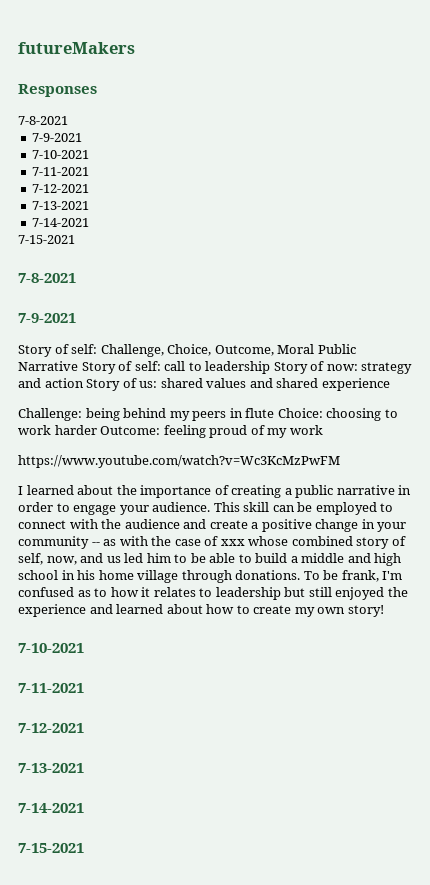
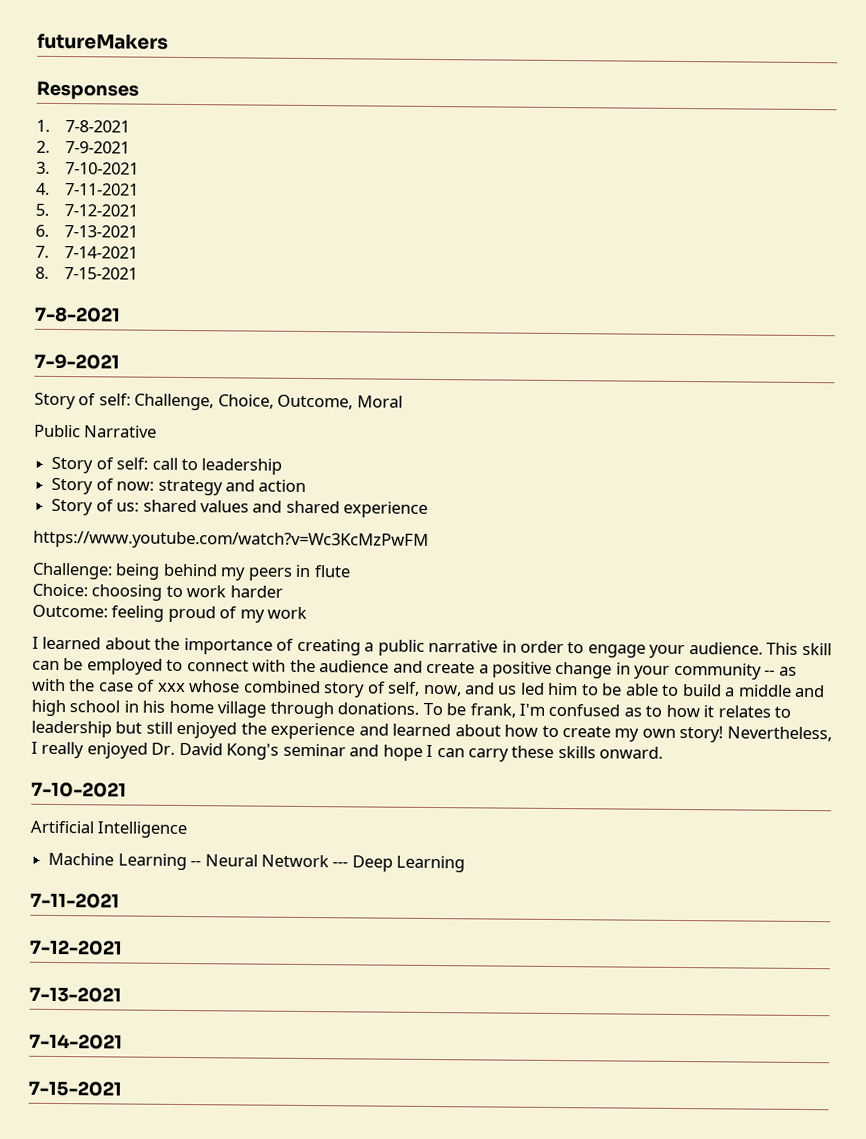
  Responses
- 7-8-2021
- 7-9-2021
- 7-10-2021
- 7-11-2021
- 7-12-2021
- 7-13-2021
- 7-14-2021
- 7-15-2021
+ 1. 7-8-2021
+ 2. 7-9-2021
+ 3. 7-10-2021
+ 4. 7-11-2021
+ 5. 7-12-2021
+ 6. 7-13-2021
+ 7. 7-14-2021
+ 8. 7-15-2021
- Story of self: Challenge, Choice, Outcome, Moral Public Narrative Story of self: call to leadership Story of now: strategy and action Story of us: shared values and shared experience
+ Story of self: Challenge, Choice, Outcome, Moral
+ Public Narrative
+ Story of self: call to leadership
+ Story of now: strategy and action
+ Story of us: shared values and shared experience
+ https://www.youtube.com/watch?v=Wc3KcMzPwFM
- Challenge: being behind my peers in flute Choice: choosing to work harder Outcome: feeling proud of my work
+ Challenge: being behind my peers in flute
+ Choice: choosing to work harder
+ Outcome: feeling proud of my work
- https://www.youtube.com/watch?v=Wc3KcMzPwFM
- To be frank, I'm confused as to how it relates to leadership but still enjoyed the experience and learned about how to create my own story!
+ To be frank, I'm confused as to how it relates to leadership but still enjoyed the experience and learned about how to create my own story! Nevertheless, I really enjoyed Dr. David Kong's seminar and hope I can carry these skills onward.
  7-10-2021
+ Artificial Intelligence
+ Machine Learning -- Neural Network --- Deep Learning

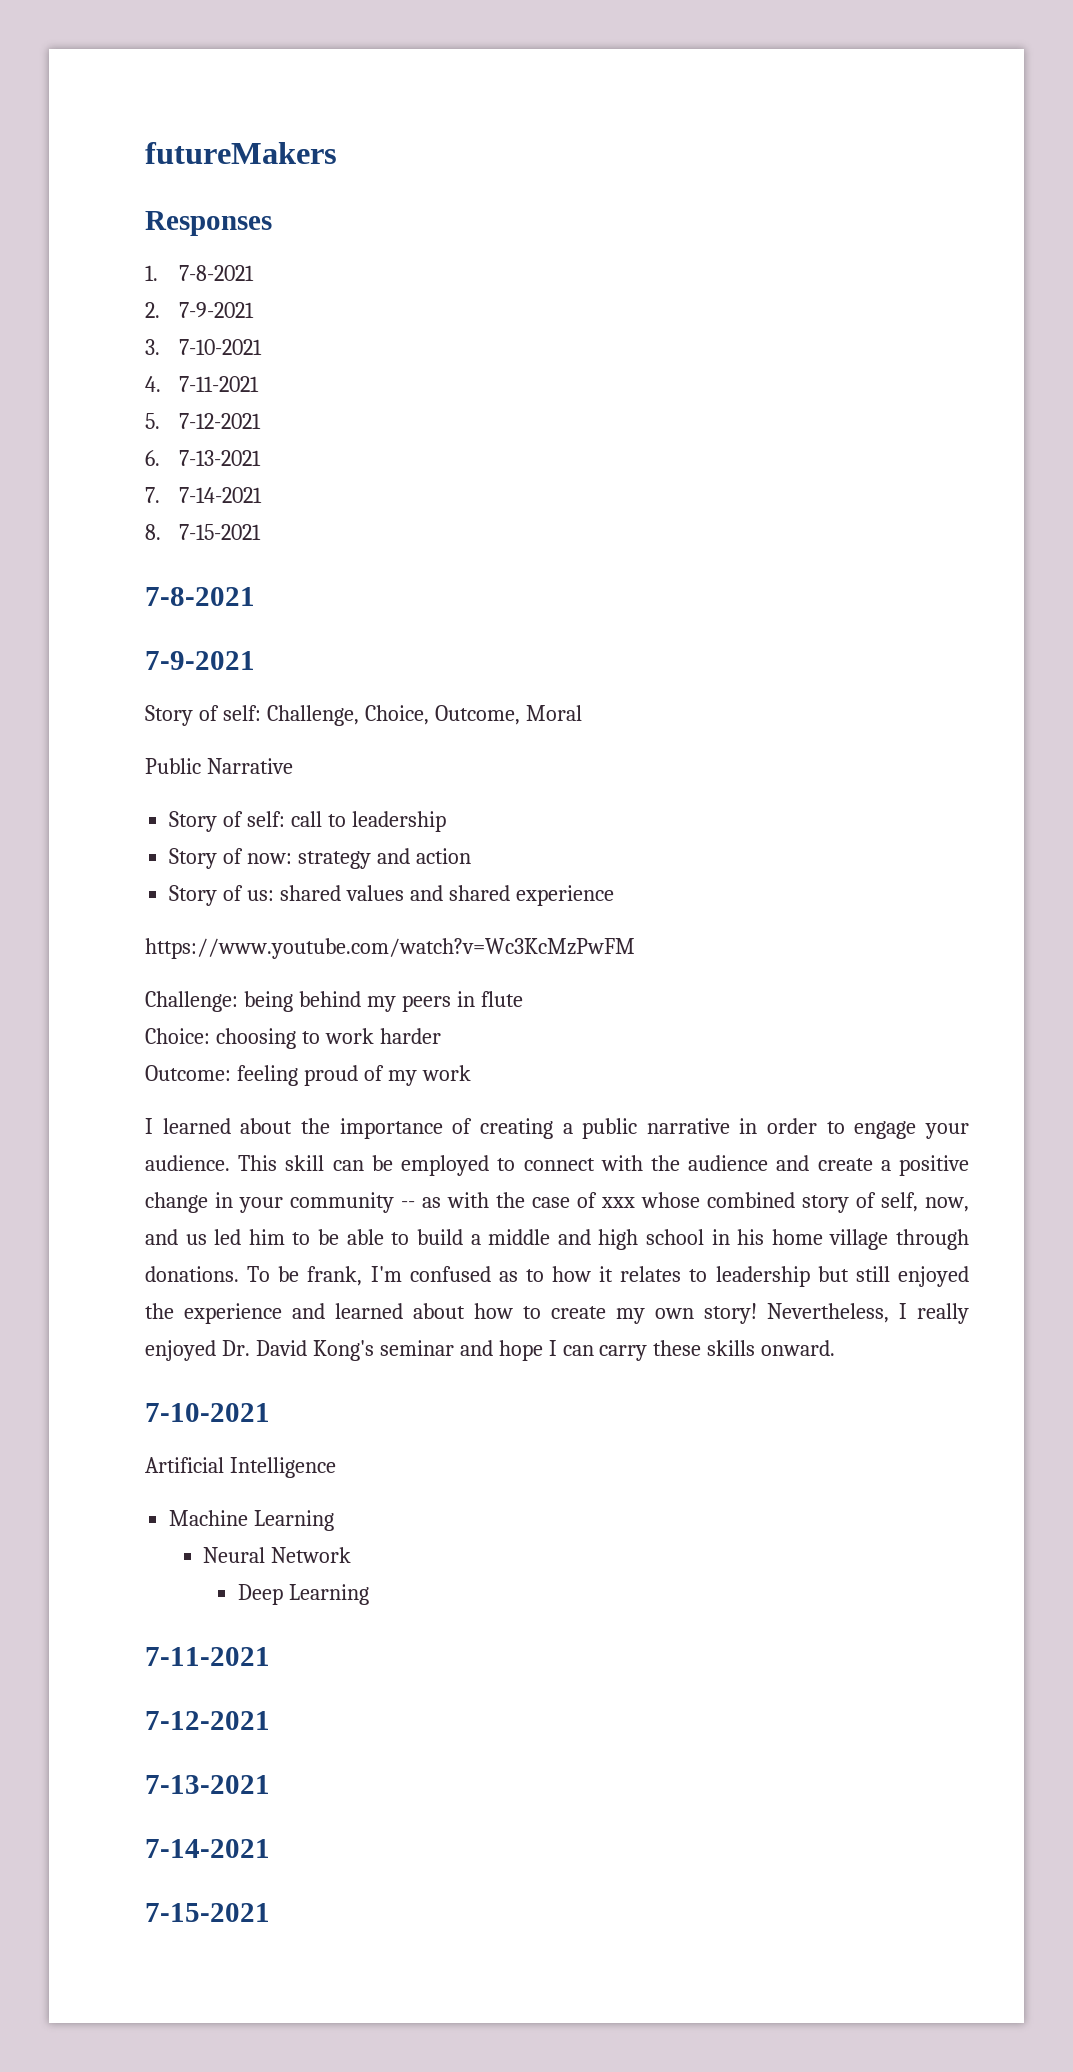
- Machine Learning -- Neural Network --- Deep Learning
+ Machine Learning
+ Neural Network
+ Deep Learning

